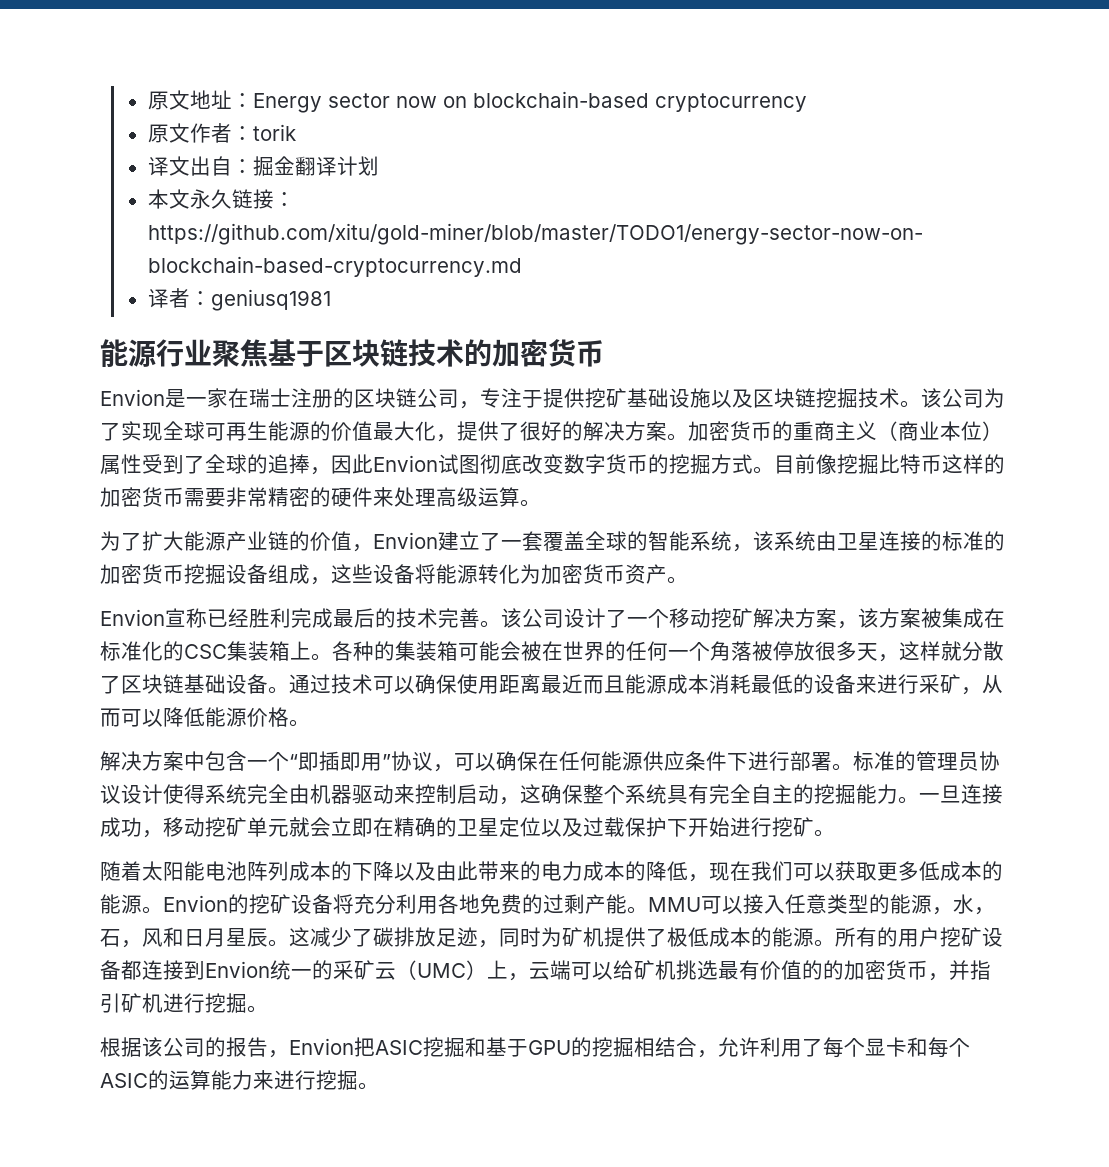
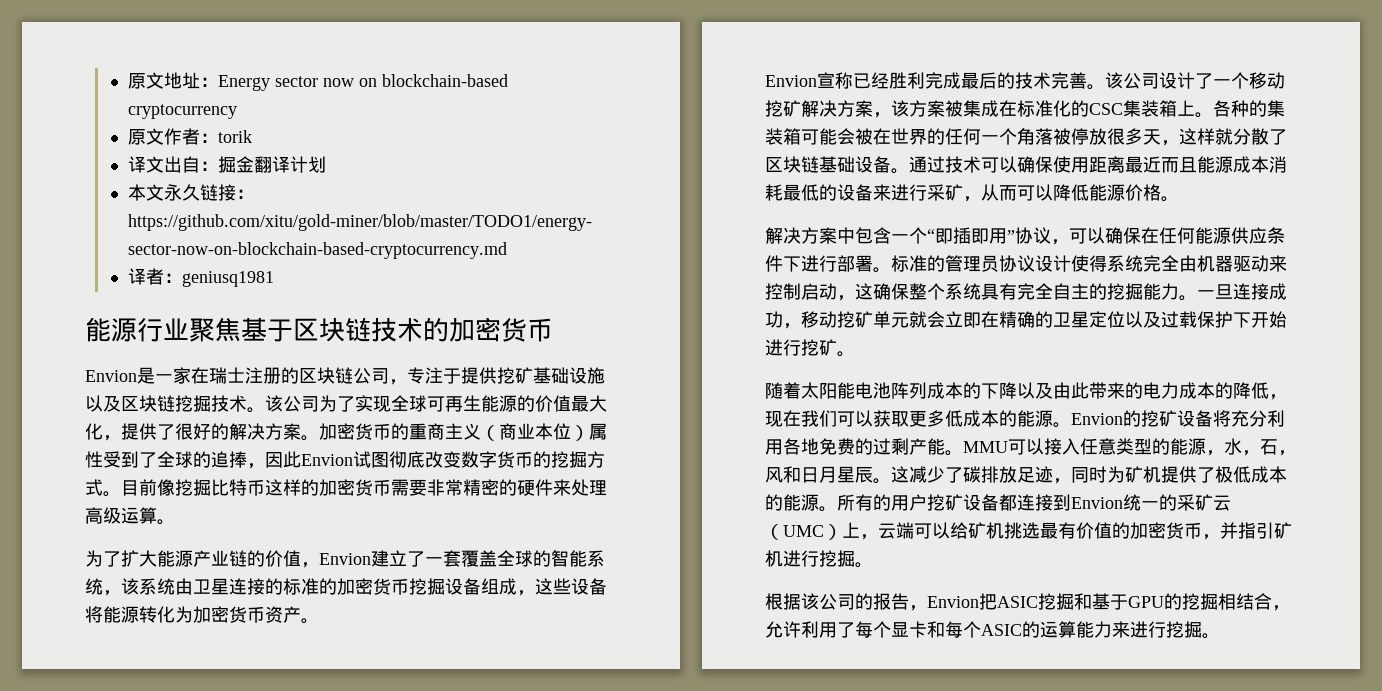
- 所有的用户挖矿设备都连接到Envion统一的采矿云（UMC）上，云端可以给矿机挑选最有价值的的加密货币，并指引矿机进行挖掘。
+ 所有的用户挖矿设备都连接到Envion统一的采矿云（UMC）上，云端可以给矿机挑选最有价值的加密货币，并指引矿机进行挖掘。

